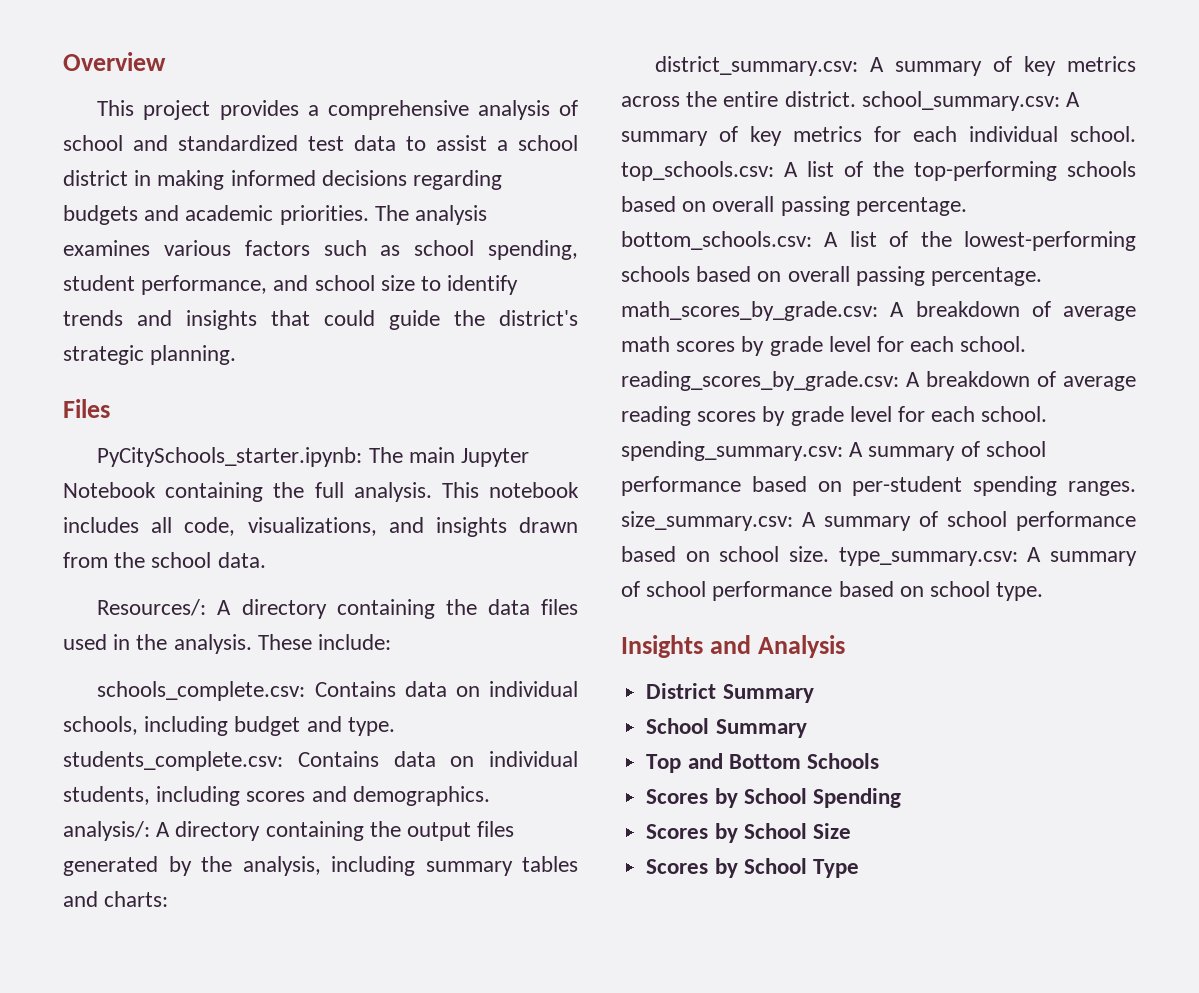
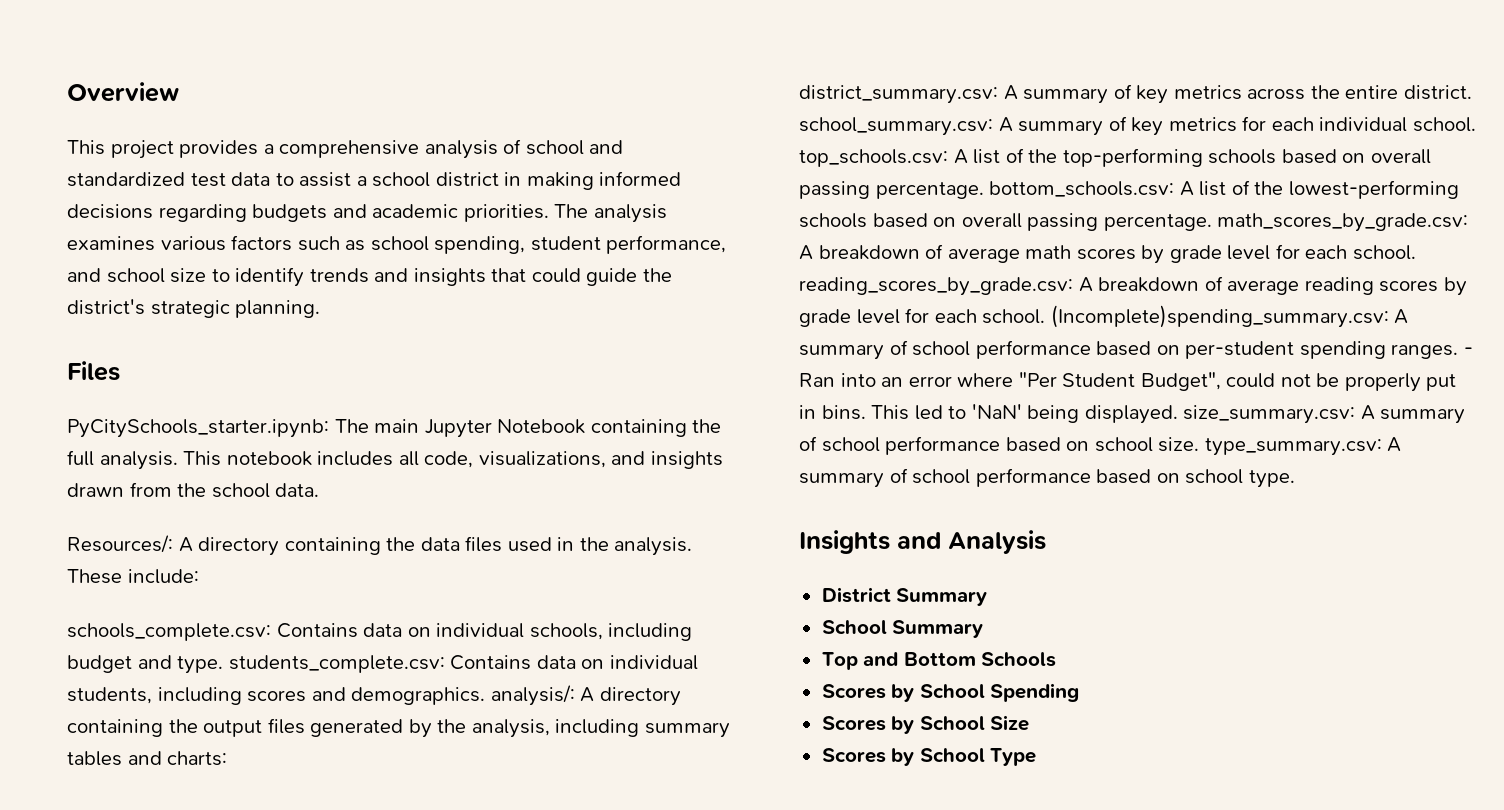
- A breakdown of average reading scores by grade level for each school. spending_summary.csv:
+ A breakdown of average reading scores by grade level for each school. (Incomplete)spending_summary.csv:
- A summary of school performance based on per-student spending ranges. size_summary.csv:
+ A summary of school performance based on per-student spending ranges. - Ran into an error where "Per Student Budget", could not be properly put in bins. This led to 'NaN' being displayed. size_summary.csv:

